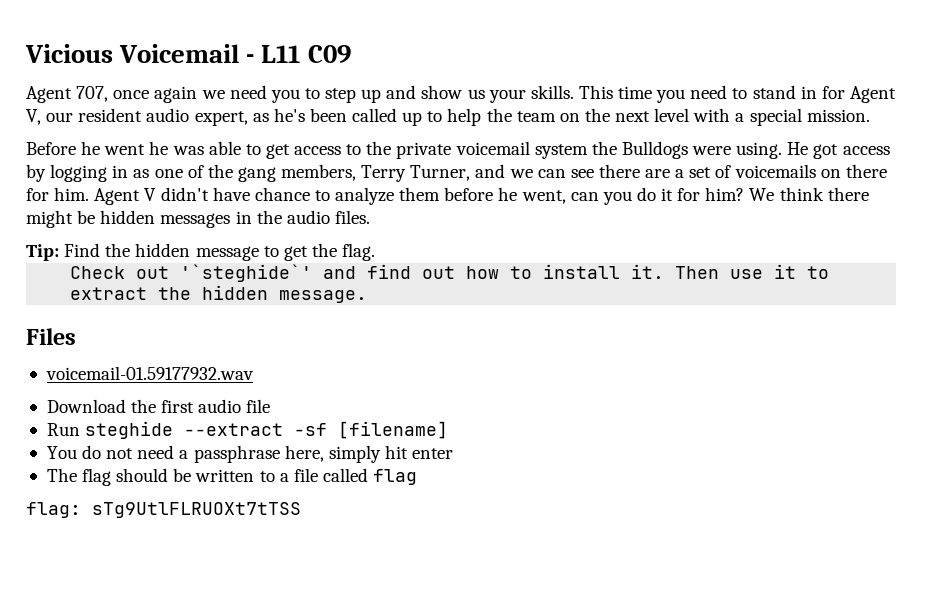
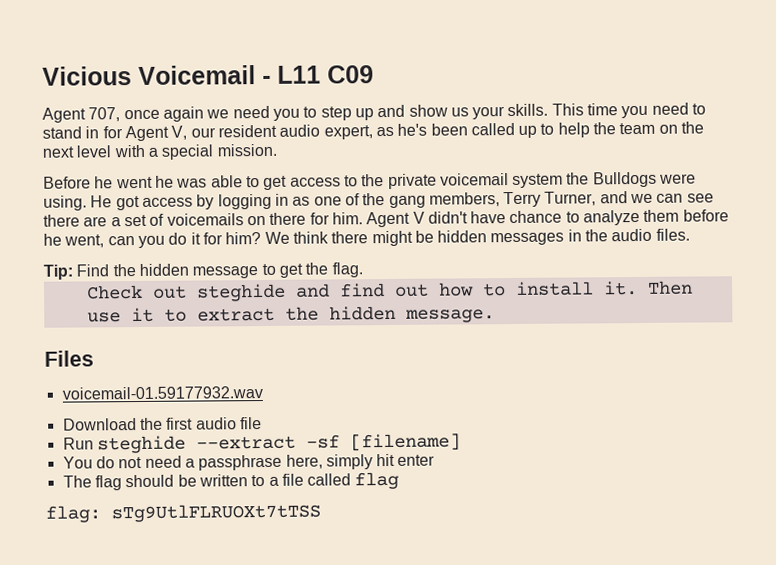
- Check out '`steghide`' and find out how to install it.
+ Check out steghide and find out how to install it.

